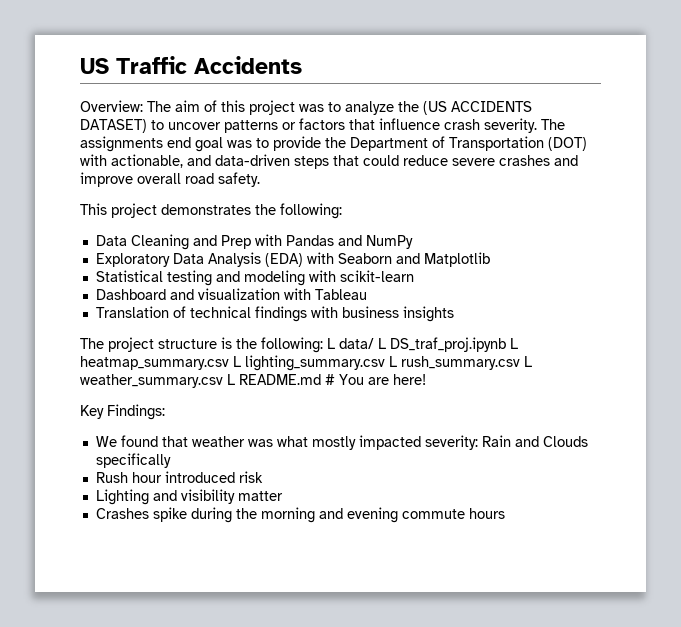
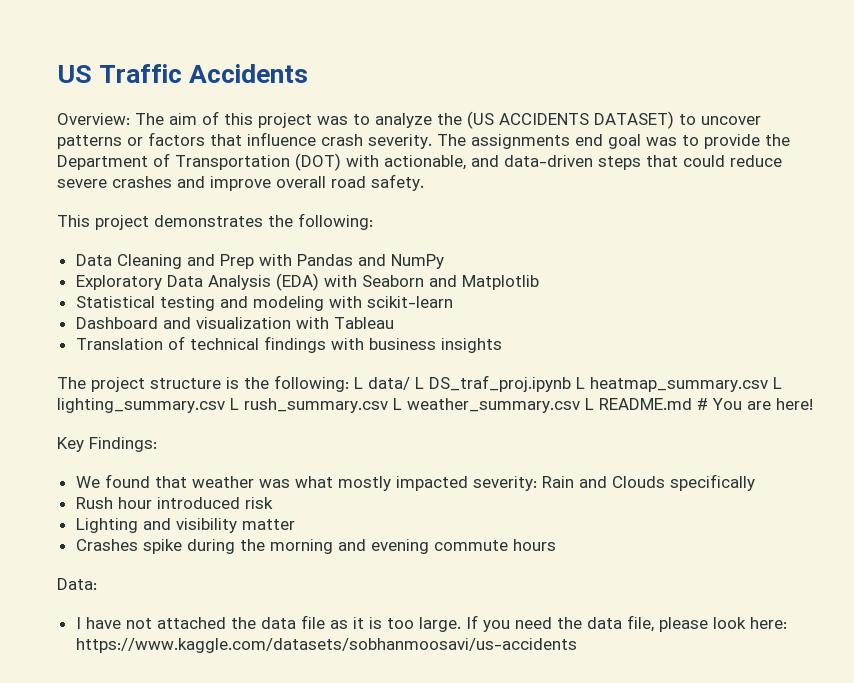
+ Data:
+ I have not attached the data file as it is too large. If you need the data file, please look here: https://www.kaggle.com/datasets/sobhanmoosavi/us-accidents

